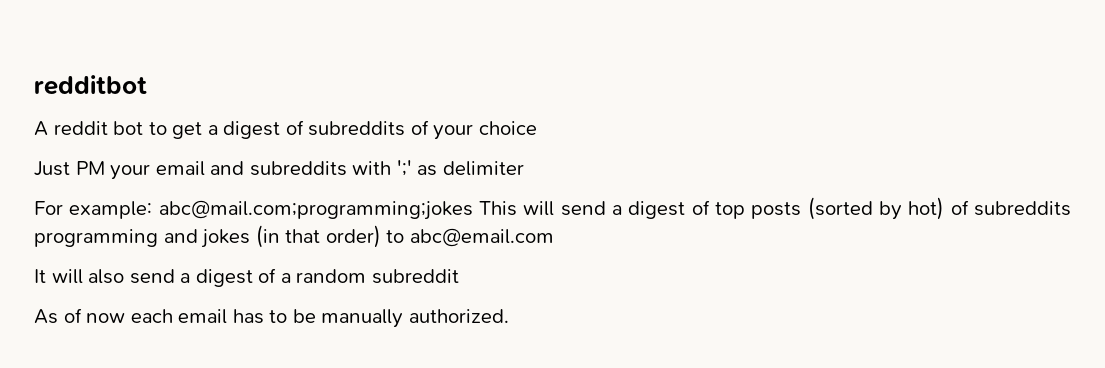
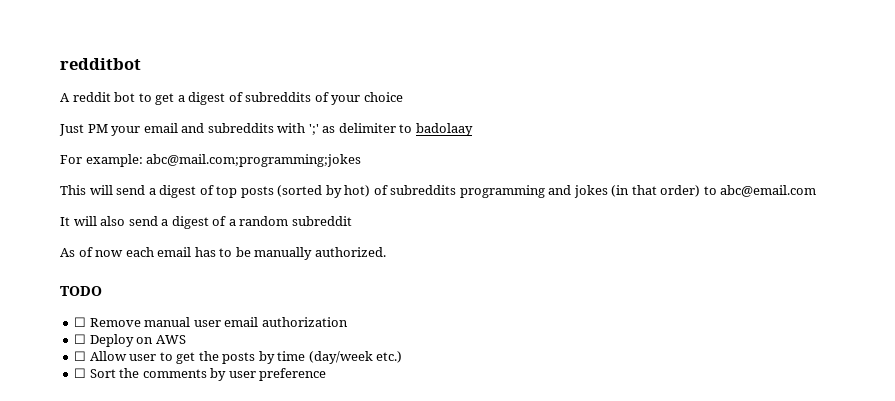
- Just PM your email and subreddits with ';' as delimiter
+ Just PM your email and subreddits with ';' as delimiter to badolaay
- For example: abc@mail.com;programming;jokes This will send a digest of top posts (sorted by hot) of subreddits programming and jokes (in that order) to abc@email.com
+ For example: abc@mail.com;programming;jokes
+ This will send a digest of top posts (sorted by hot) of subreddits programming and jokes (in that order) to abc@email.com
+ TODO
+ ☐ Remove manual user email authorization
+ ☐ Deploy on AWS
+ ☐ Allow user to get the posts by time (day/week etc.)
+ ☐ Sort the comments by user preference

